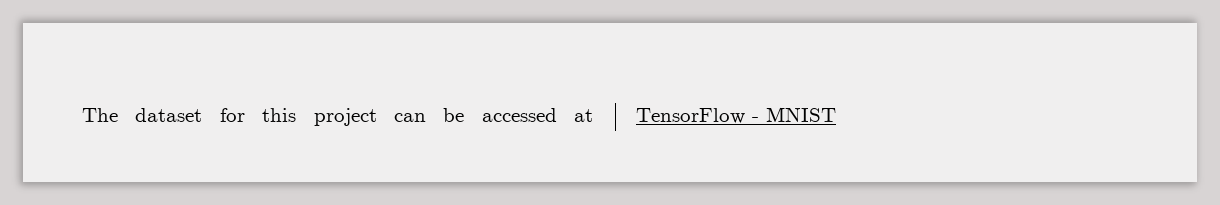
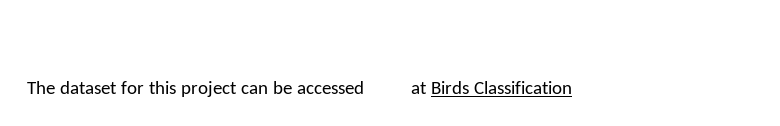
- The dataset for this project can be accessed at TensorFlow - MNIST
+ The dataset for this project can be accessed at Birds Classification

